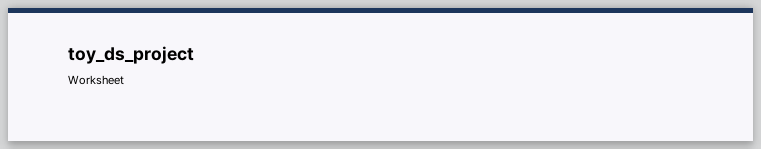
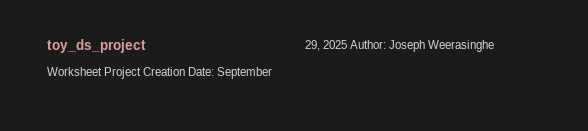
- Worksheet
+ Worksheet Project Creation Date: September 29, 2025 Author: Joseph Weerasinghe

